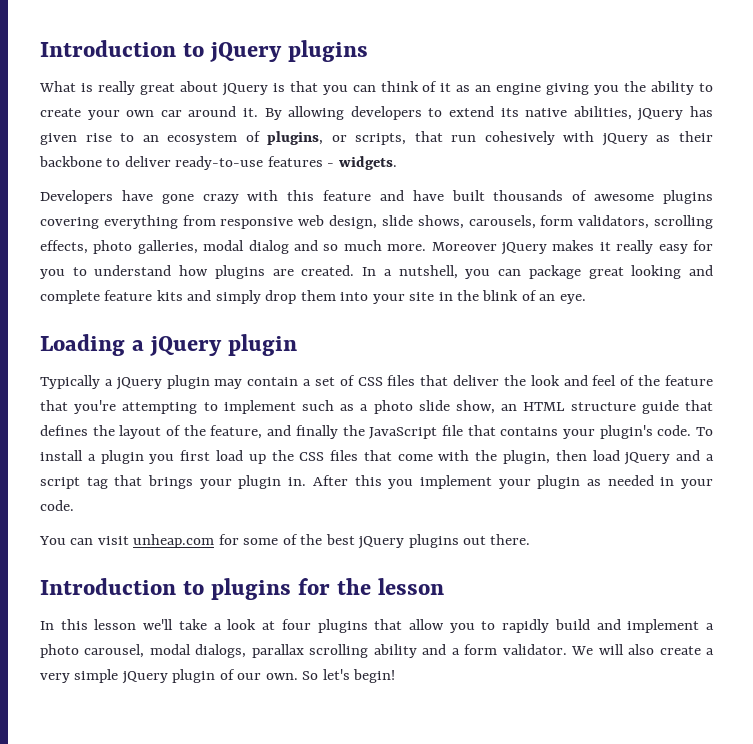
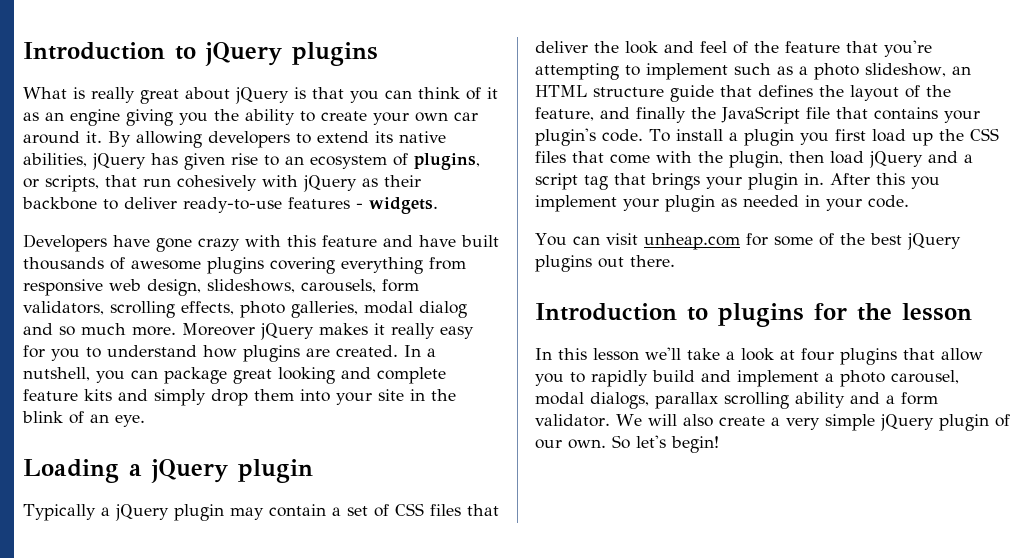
- Developers have gone crazy with this feature and have built thousands of awesome plugins covering everything from responsive web design, slide shows, carousels, form validators, scrolling effects, photo galleries, modal dialog and so much more.
+ Developers have gone crazy with this feature and have built thousands of awesome plugins covering everything from responsive web design, slideshows, carousels, form validators, scrolling effects, photo galleries, modal dialog and so much more.
- Typically a jQuery plugin may contain a set of CSS files that deliver the look and feel of the feature that you're attempting to implement such as a photo slide show, an HTML structure guide that defines the layout of the feature, and finally the JavaScript file that contains your plugin's code.
+ Typically a jQuery plugin may contain a set of CSS files that deliver the look and feel of the feature that you're attempting to implement such as a photo slideshow, an HTML structure guide that defines the layout of the feature, and finally the JavaScript file that contains your plugin's code.

